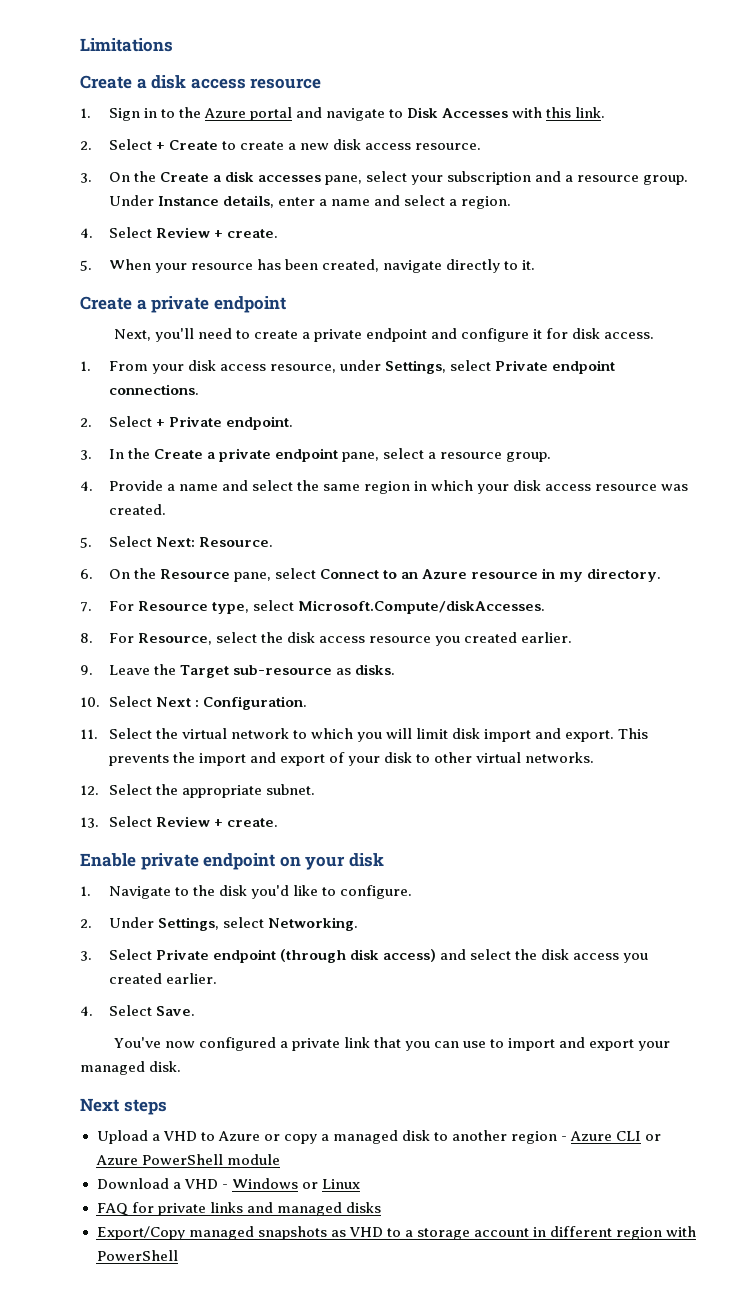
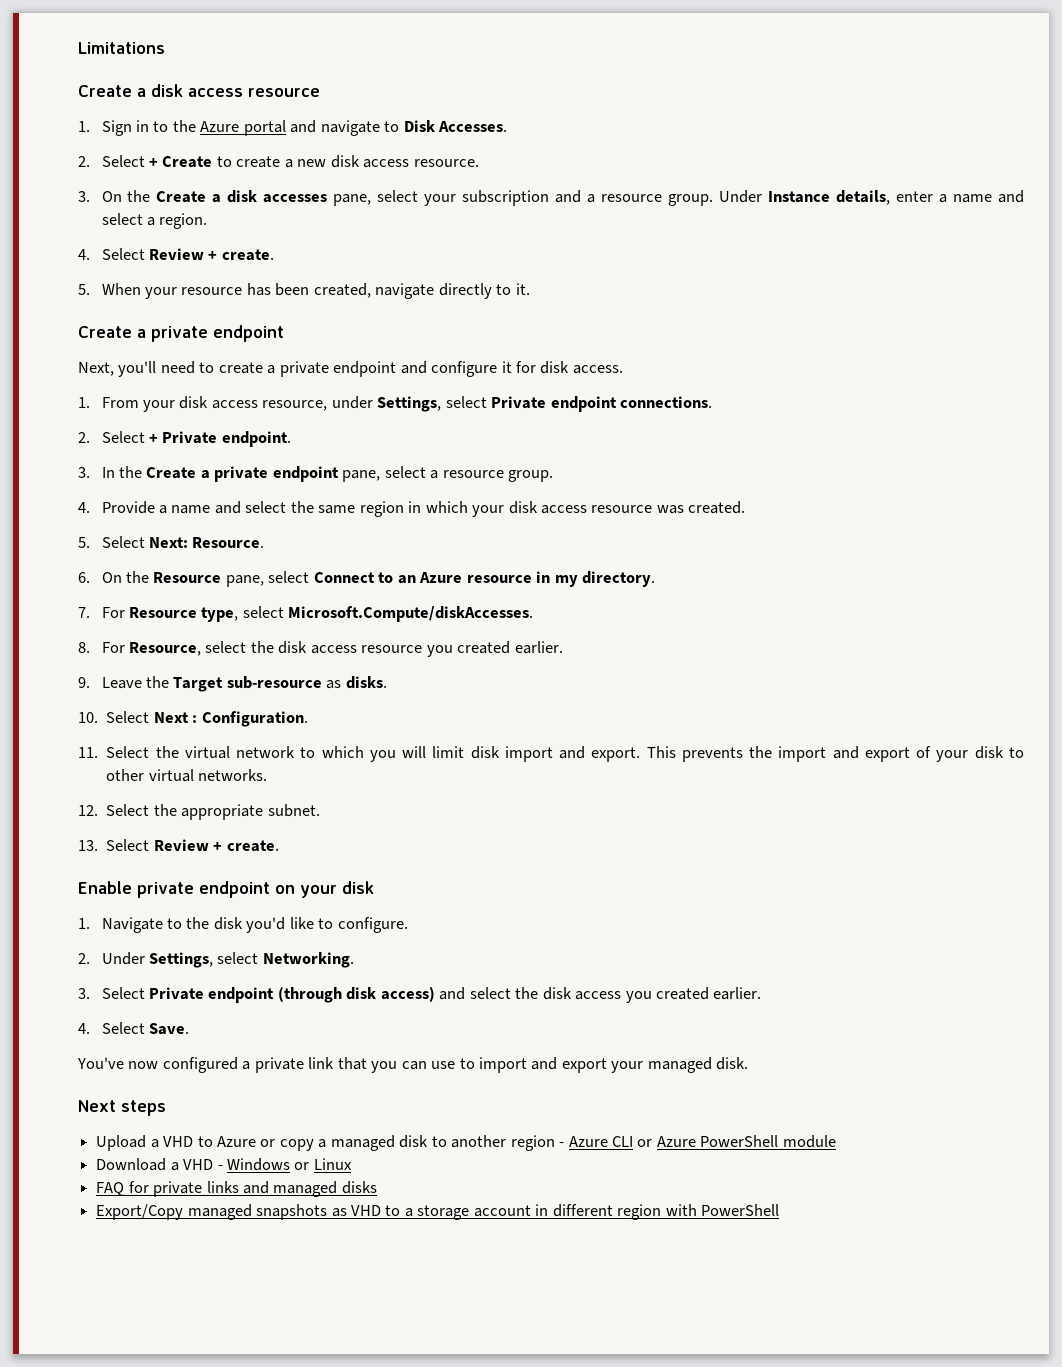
- 1. Sign in to the Azure portal and navigate to Disk Accesses with this link.
+ 1. Sign in to the Azure portal and navigate to Disk Accesses.

